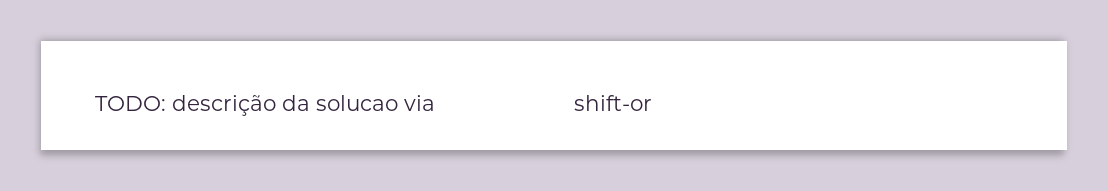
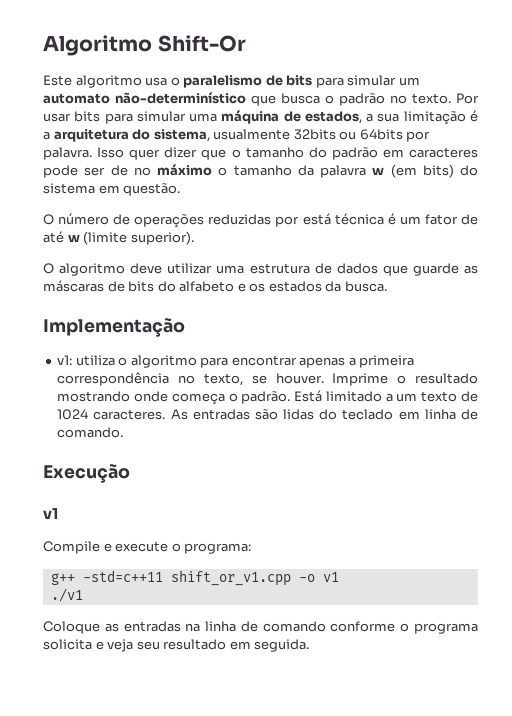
- TODO: descrição da solucao via shift-or
+ Algoritmo Shift-Or
+ Este algoritmo usa o paralelismo de bits para simular um automato não-determinístico que busca o padrão no texto. Por usar bits para simular uma máquina de estados, a sua limitação é a arquitetura do sistema, usualmente 32bits ou 64bits por palavra. Isso quer dizer que o tamanho do padrão em caracteres pode ser de no máximo o tamanho da palavra w (em bits) do sistema em questão.
+ O número de operações reduzidas por está técnica é um fator de até w (limite superior).
+ O algoritmo deve utilizar uma estrutura de dados que guarde as máscaras de bits do alfabeto e os estados da busca.
+ Implementação
+ v1: utiliza o algoritmo para encontrar apenas a primeira correspondência no texto, se houver. Imprime o resultado mostrando onde começa o padrão. Está limitado a um texto de 1024 caracteres. As entradas são lidas do teclado em linha de comando.
+ Execução
+ v1
+ Compile e execute o programa:
+ g++ -std=c++11 shift_or_v1.cpp -o v1
+ ./v1
+ Coloque as entradas na linha de comando conforme o programa solicita e veja seu resultado em seguida.

